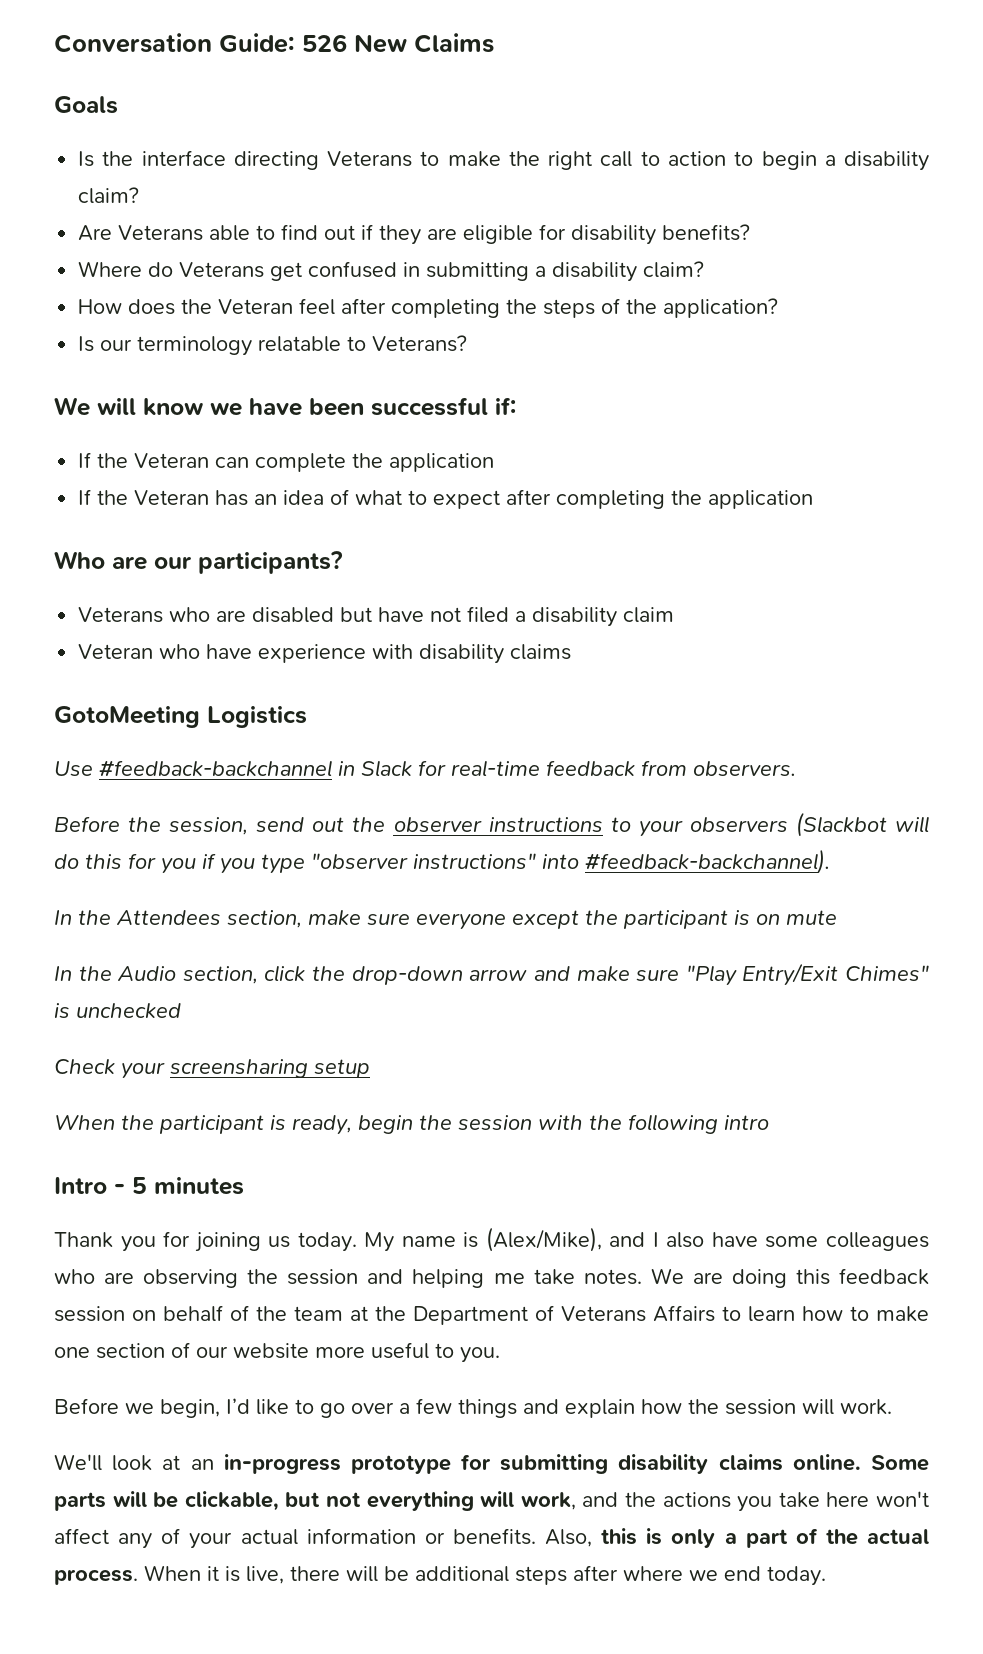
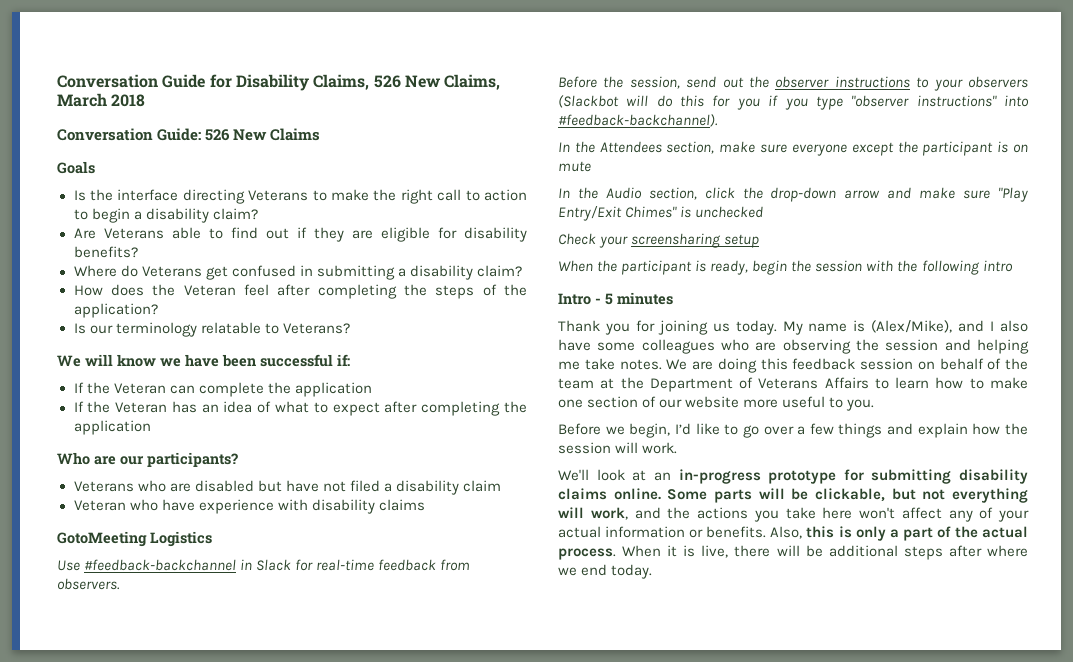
+ Conversation Guide for Disability Claims, 526 New Claims, March 2018

